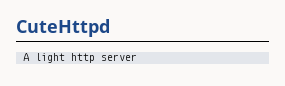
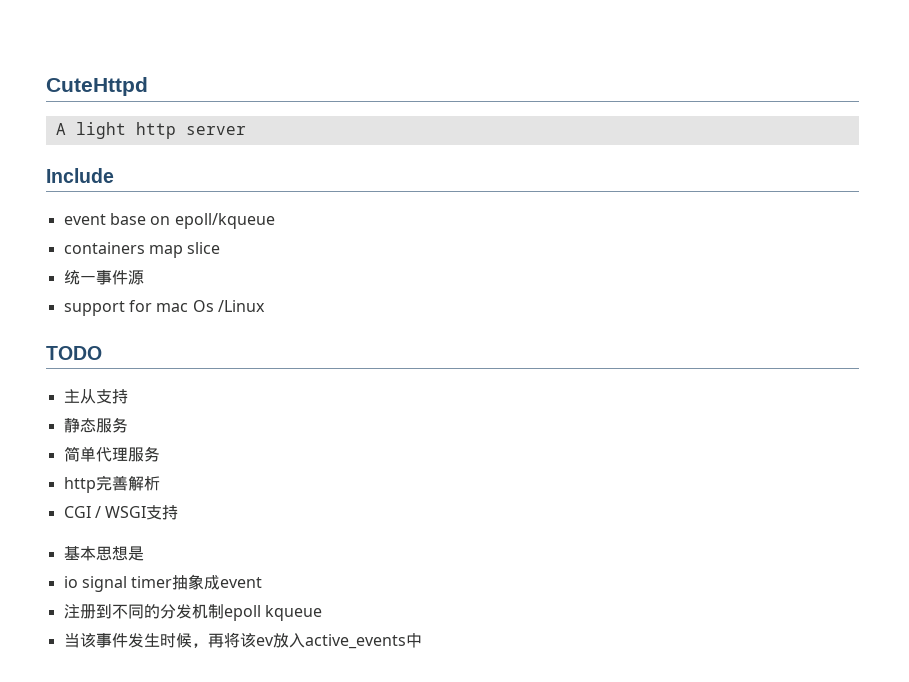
+ Include
+ event base on epoll/kqueue
+ containers map slice
+ 统一事件源
+ support for mac Os /Linux
+ TODO
+ 主从支持
+ 静态服务
+ 简单代理服务
+ http完善解析
+ CGI / WSGI支持
+ 基本思想是
+ io signal timer抽象成event
+ 注册到不同的分发机制epoll kqueue
+ 当该事件发生时候，再将该ev放入active_events中

